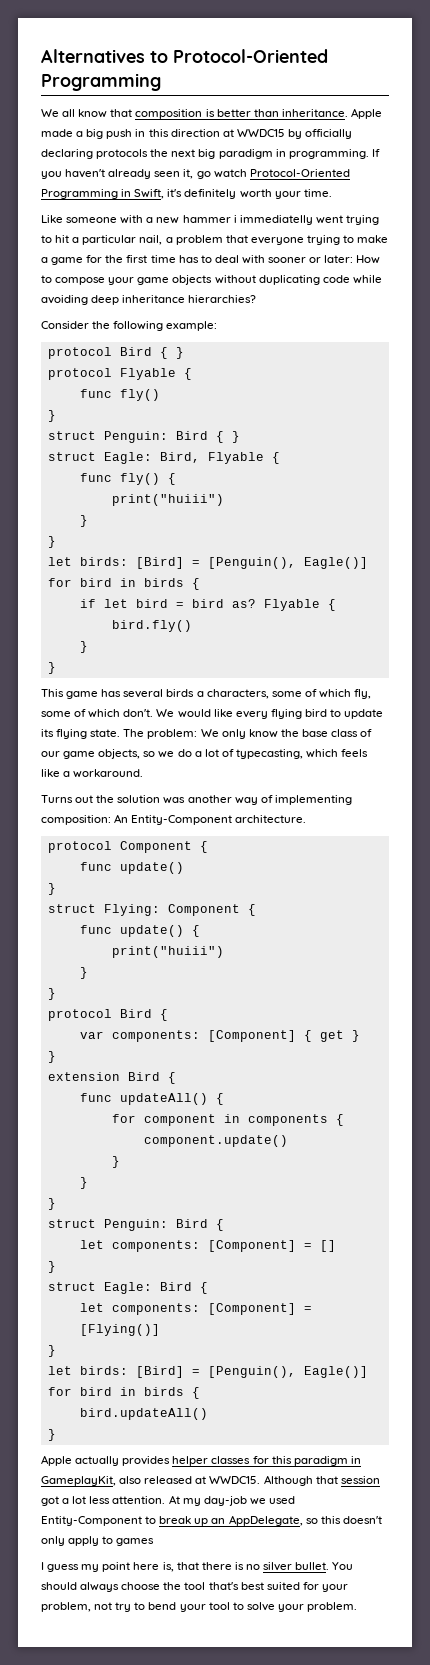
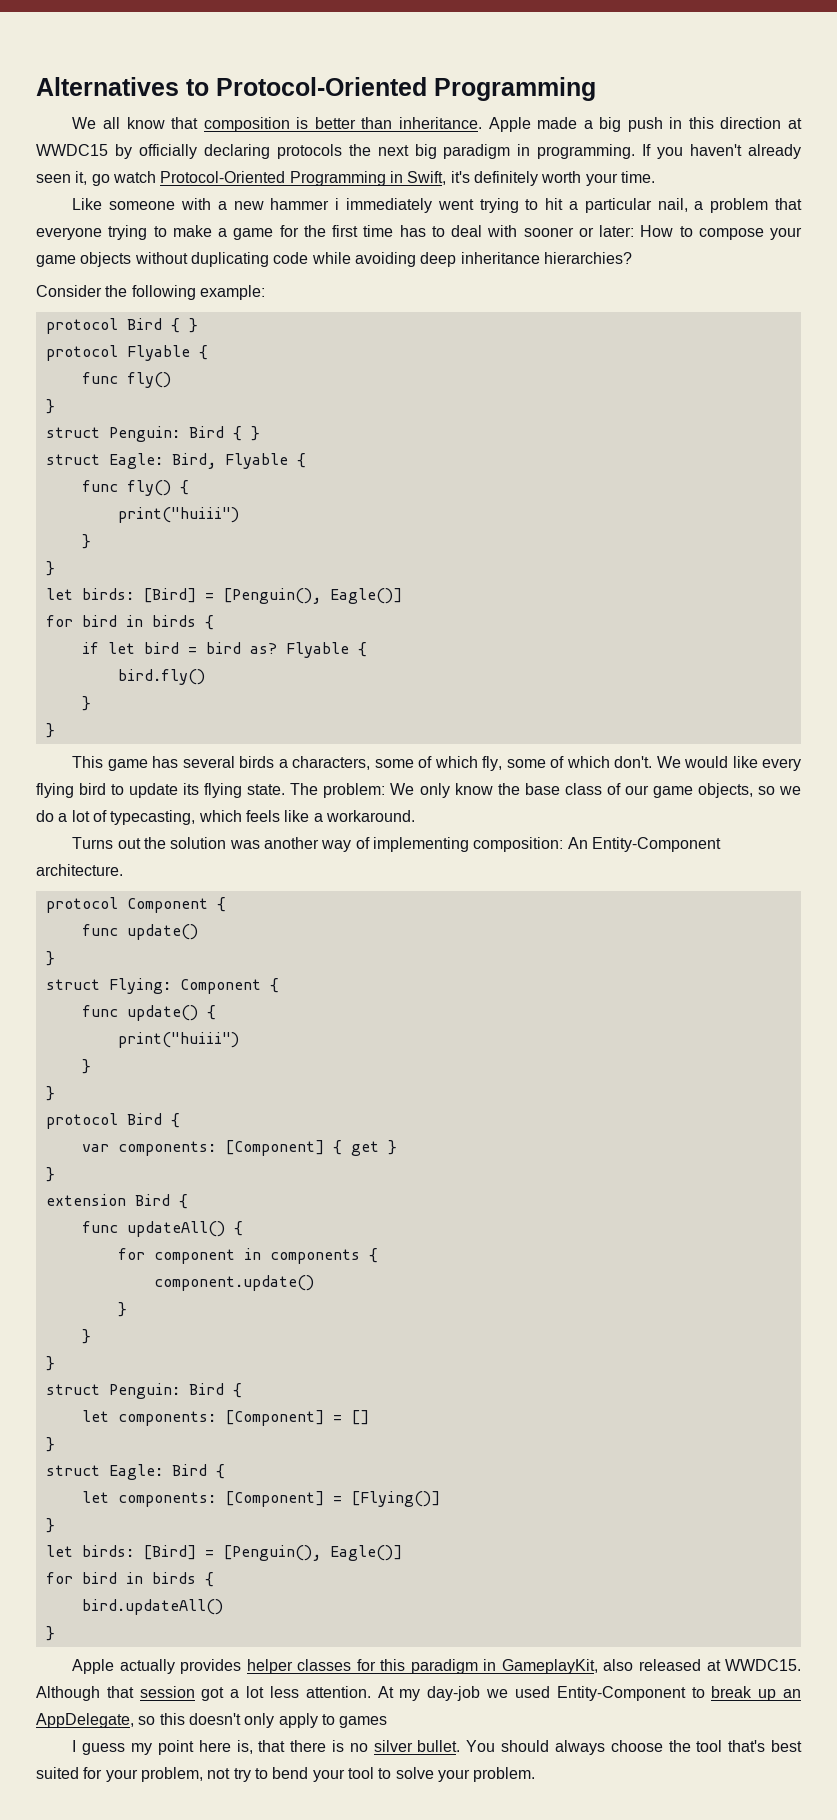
- Like someone with a new hammer i immediatelly went trying to hit a particular nail, a problem that everyone trying to make a game for the first time has to deal with sooner or later: How to compose your game objects without duplicating code while avoiding deep inheritance hierarchies?
+ Like someone with a new hammer i immediately went trying to hit a particular nail, a problem that everyone trying to make a game for the first time has to deal with sooner or later: How to compose your game objects without duplicating code while avoiding deep inheritance hierarchies?

